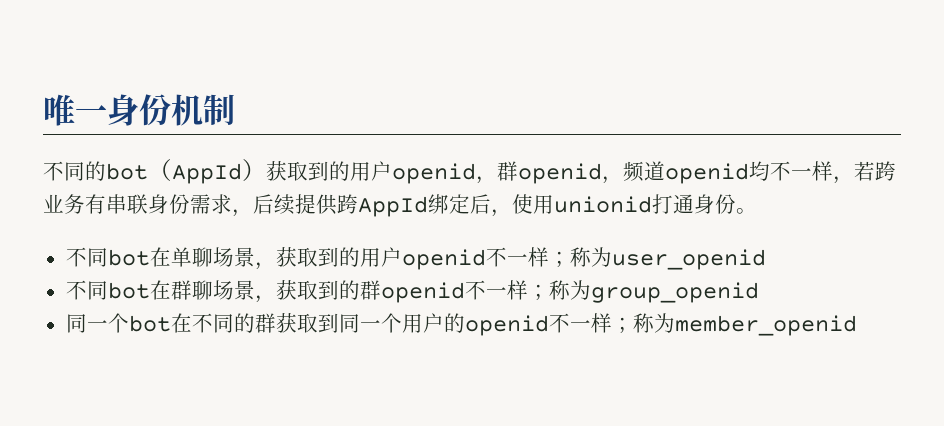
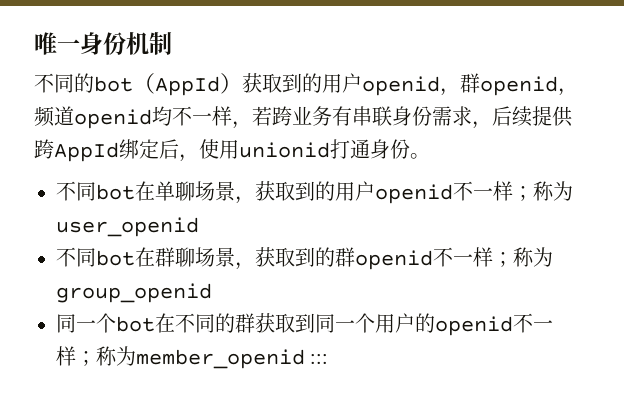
- 同一个bot在不同的群获取到同一个用户的openid不一样；称为member_openid
+ 同一个bot在不同的群获取到同一个用户的openid不一样；称为member_openid :::

